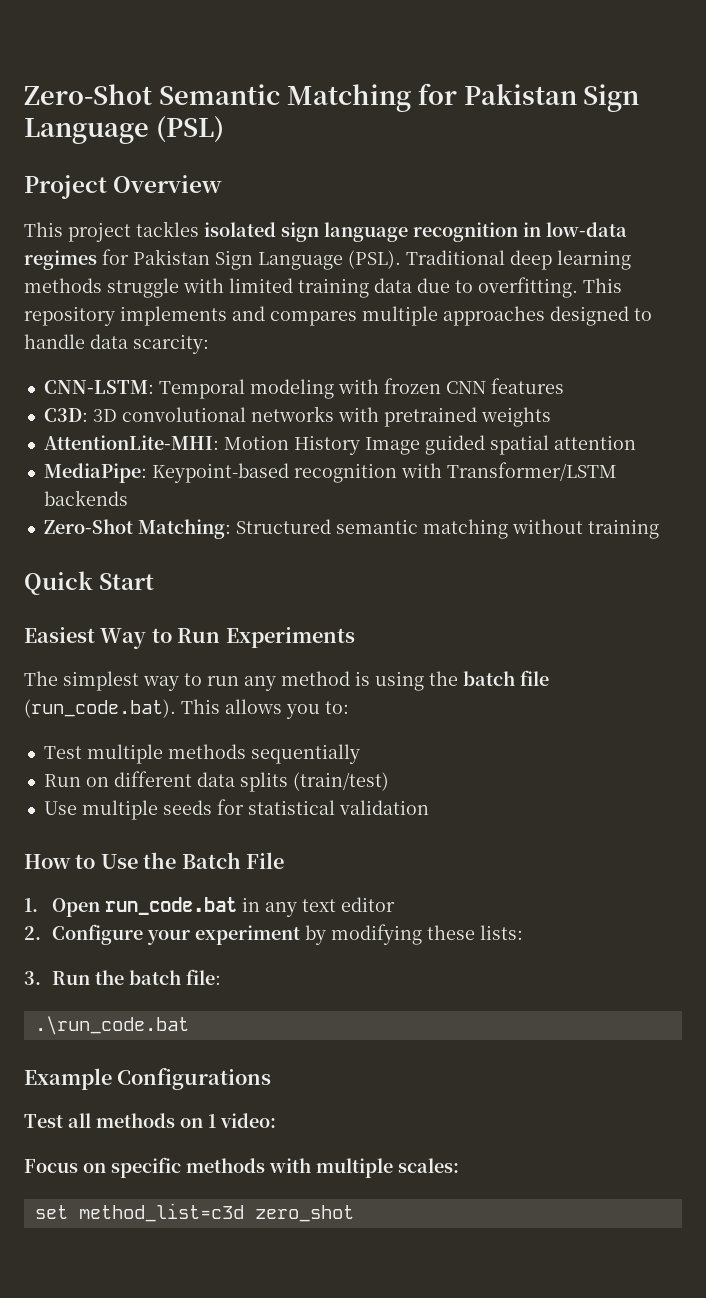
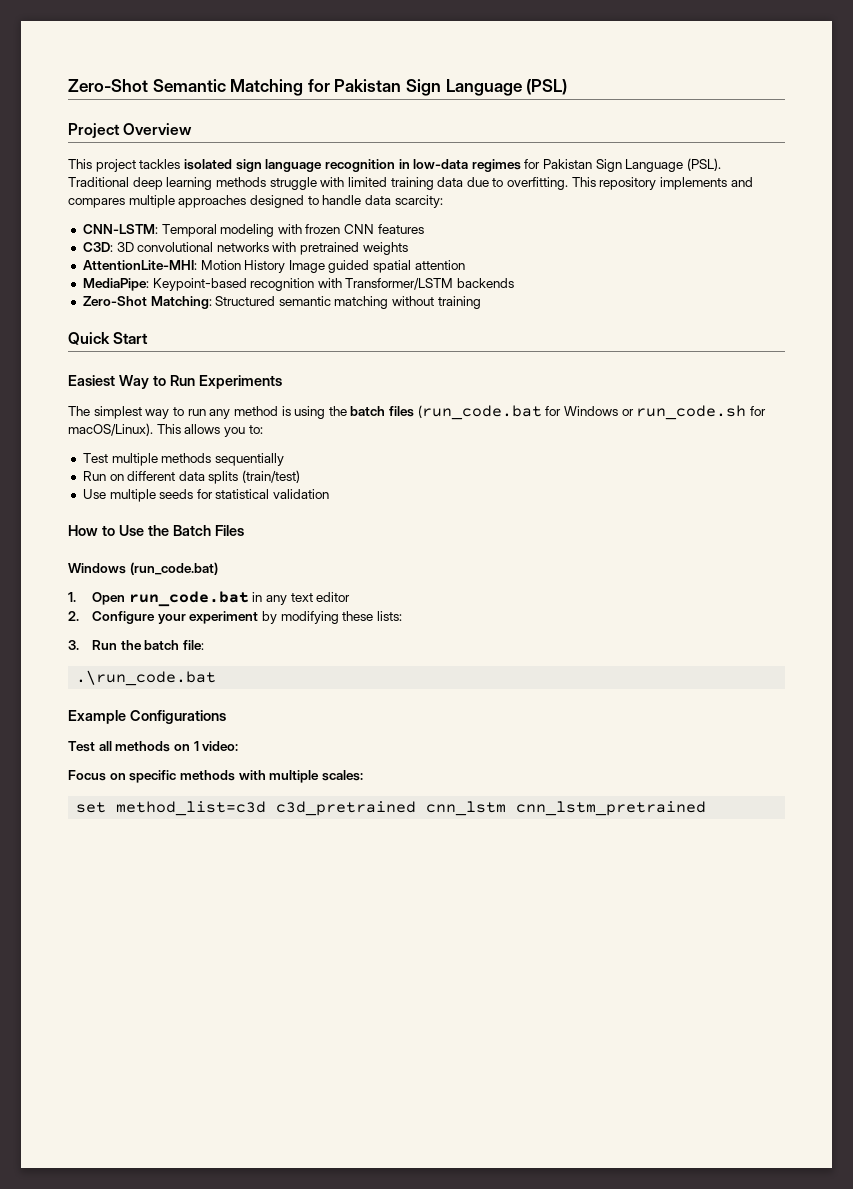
- The simplest way to run any method is using the batch file (run_code.bat). This allows you to:
+ The simplest way to run any method is using the batch files (run_code.bat for Windows or run_code.sh for macOS/Linux). This allows you to:
- How to Use the Batch File
+ How to Use the Batch Files
+ Windows (run_code.bat)
- set method_list=c3d zero_shot
+ set method_list=c3d c3d_pretrained cnn_lstm cnn_lstm_pretrained

